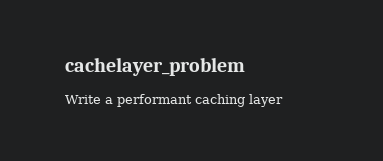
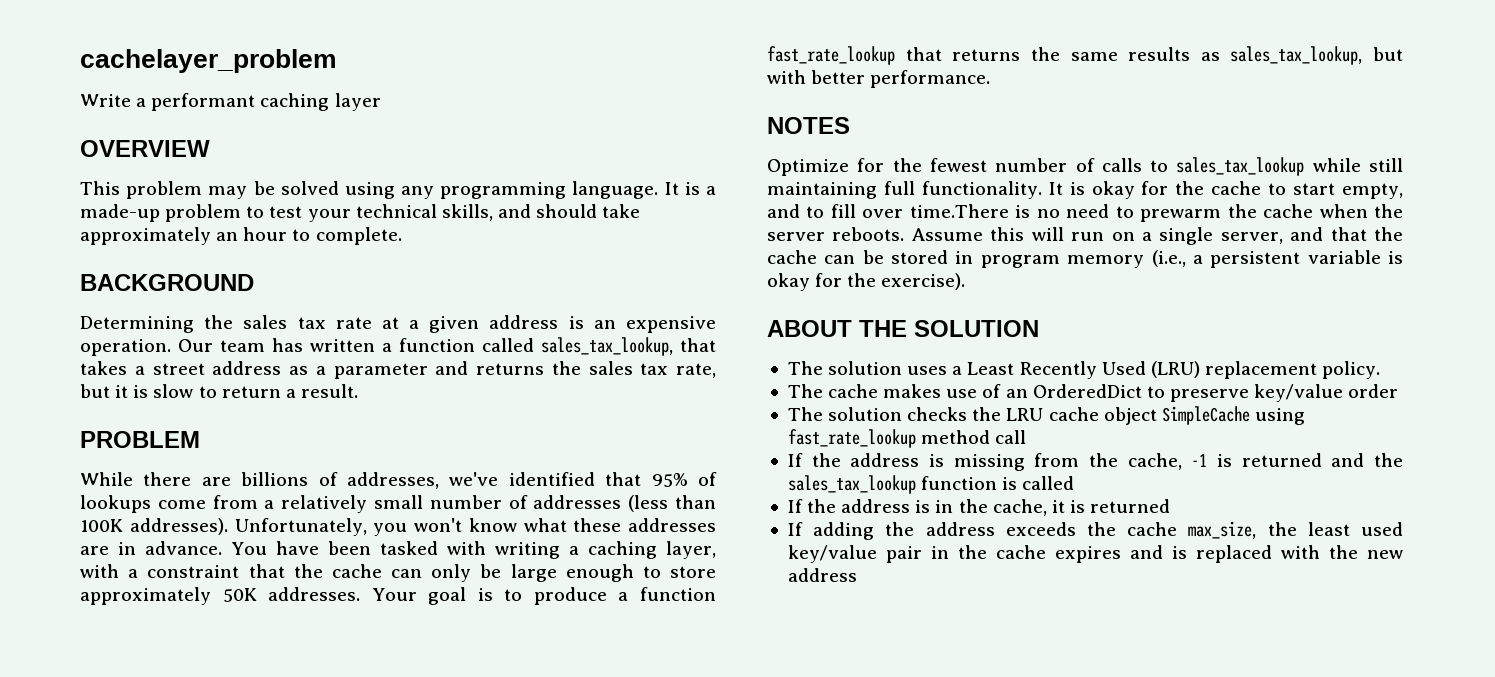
+ OVERVIEW
+ This problem may be solved using any programming language. It is a made-up problem to test your technical skills, and should take approximately an hour to complete.
+ BACKGROUND
+ Determining the sales tax rate at a given address is an expensive operation. Our team has written a function called sales_tax_lookup, that takes a street address as a parameter and returns the sales tax rate, but it is slow to return a result.
+ PROBLEM
+ While there are billions of addresses, we've identified that 95% of lookups come from a relatively small number of addresses (less than 100K addresses). Unfortunately, you won't know what these addresses are in advance. You have been tasked with writing a caching layer, with a constraint that the cache can only be large enough to store approximately 50K addresses. Your goal is to produce a function fast_rate_lookup that returns the same results as sales_tax_lookup, but with better performance.
+ NOTES
+ Optimize for the fewest number of calls to sales_tax_lookup while still maintaining full functionality. It is okay for the cache to start empty, and to fill over time.There is no need to prewarm the cache when the server reboots. Assume this will run on a single server, and that the cache can be stored in program memory (i.e., a persistent variable is okay for the exercise).
+ ABOUT THE SOLUTION
+ The solution uses a Least Recently Used (LRU) replacement policy.
+ The cache makes use of an OrderedDict to preserve key/value order
+ The solution checks the LRU cache object SimpleCache using fast_rate_lookup method call
+ If the address is missing from the cache, -1 is returned and the sales_tax_lookup function is called
+ If the address is in the cache, it is returned
+ If adding the address exceeds the cache max_size, the least used key/value pair in the cache expires and is replaced with the new address

